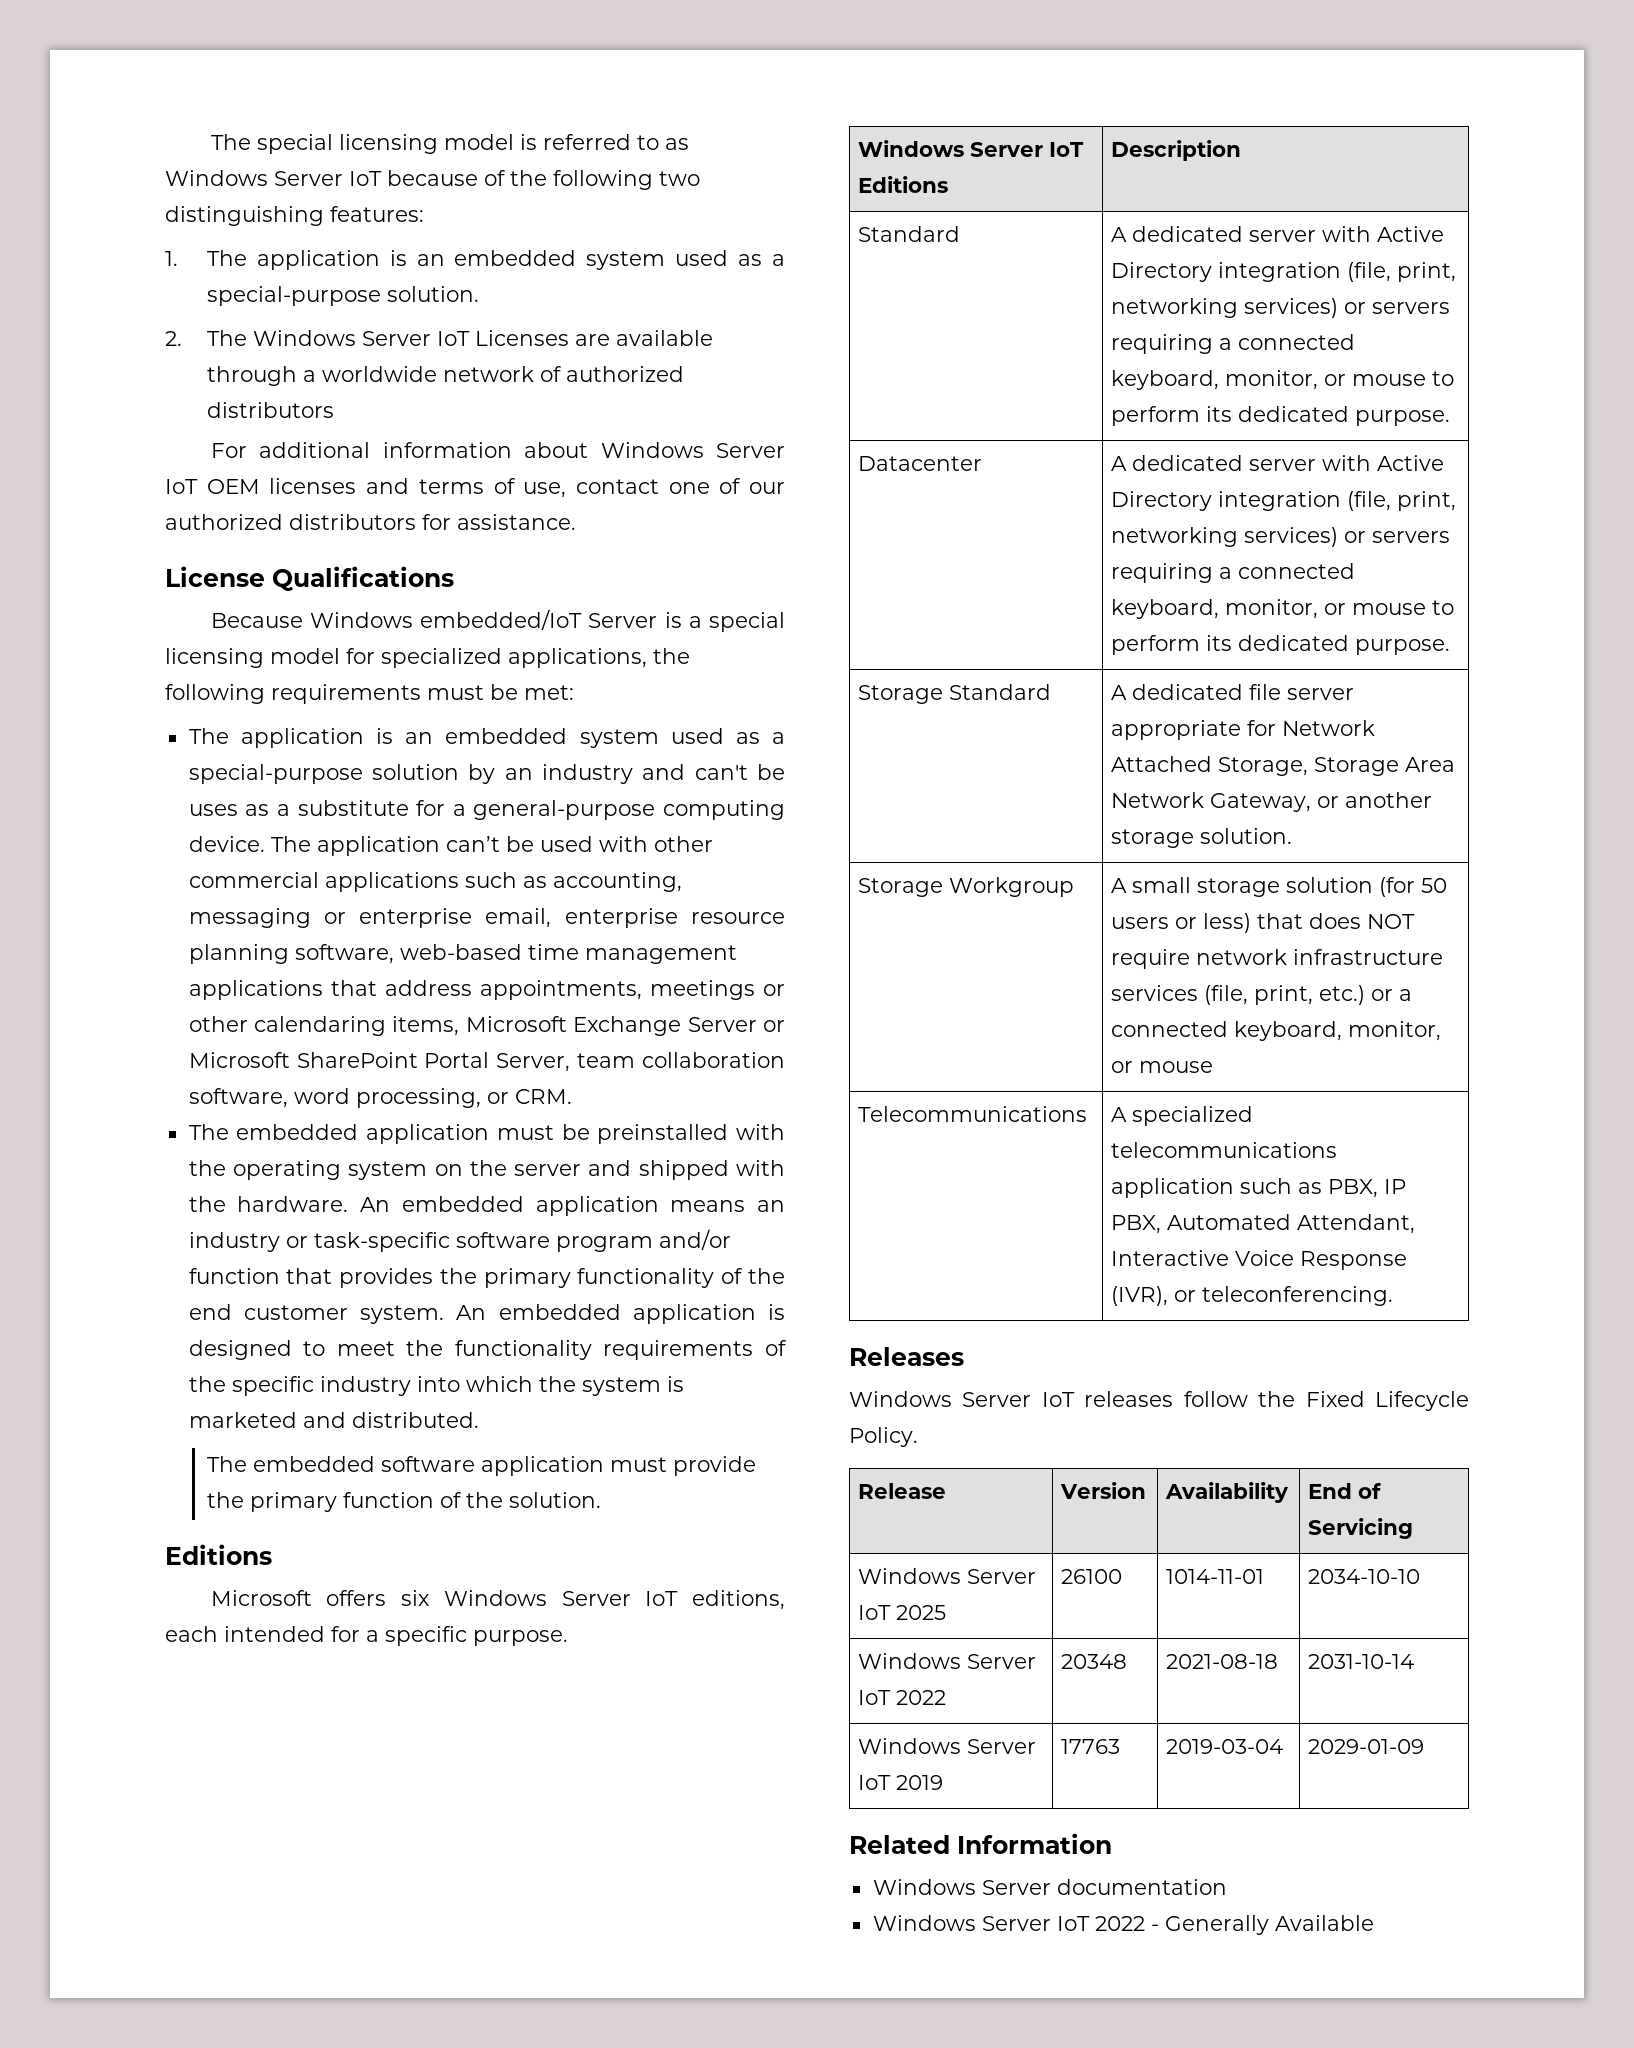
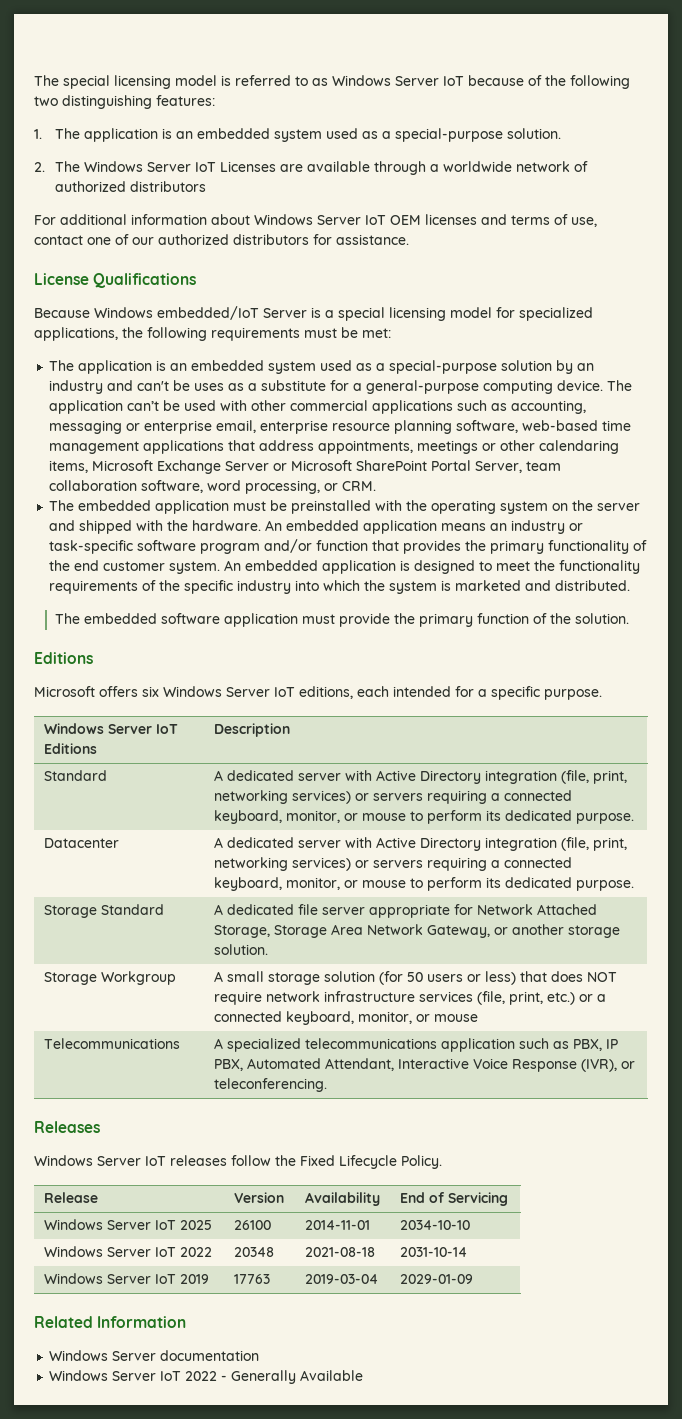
- Windows Server IoT 2025 | 26100 | 1014-11-01 | 2034-10-10
+ Windows Server IoT 2025 | 26100 | 2014-11-01 | 2034-10-10

